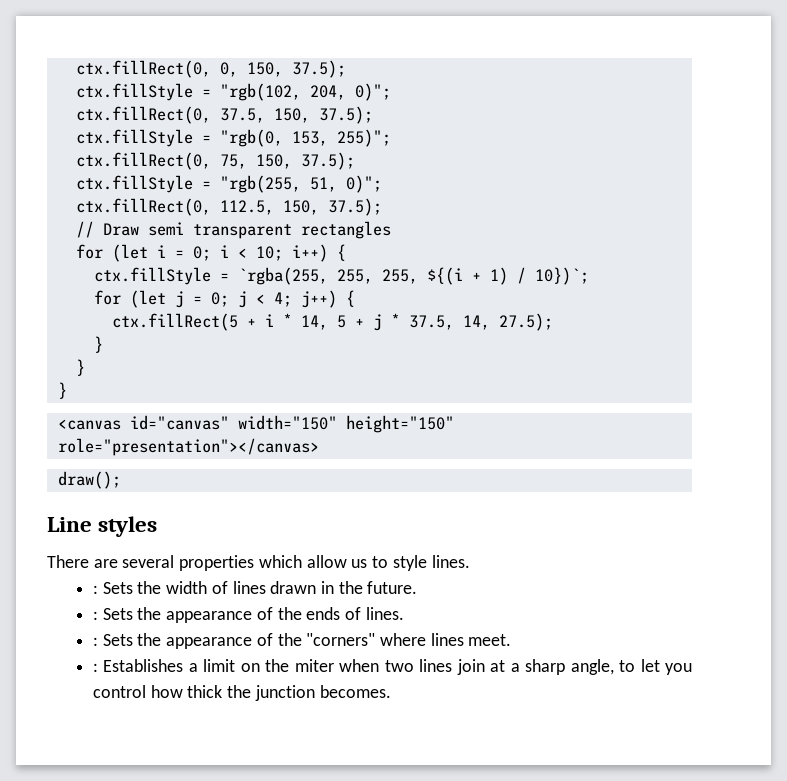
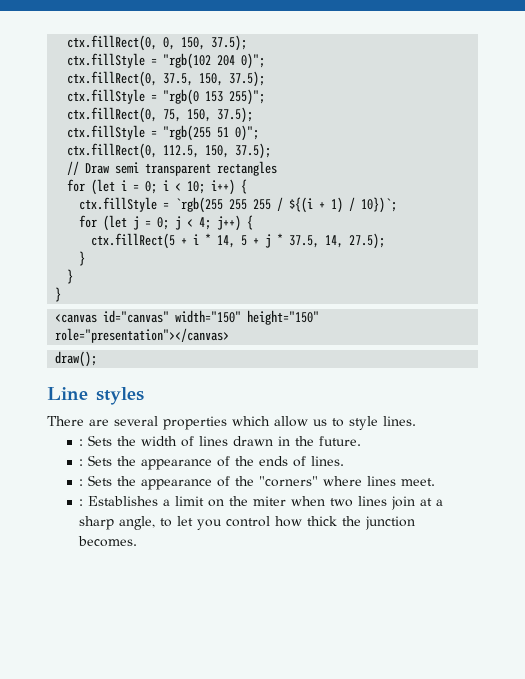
- ctx.fillStyle = "rgb(102, 204, 0)";
+ ctx.fillStyle = "rgb(102 204 0)";
- ctx.fillStyle = "rgb(0, 153, 255)";
+ ctx.fillStyle = "rgb(0 153 255)";
- ctx.fillStyle = "rgb(255, 51, 0)";
+ ctx.fillStyle = "rgb(255 51 0)";
- ctx.fillStyle = `rgba(255, 255, 255, ${(i + 1) / 10})`;
+ ctx.fillStyle = `rgb(255 255 255 / ${(i + 1) / 10})`;

